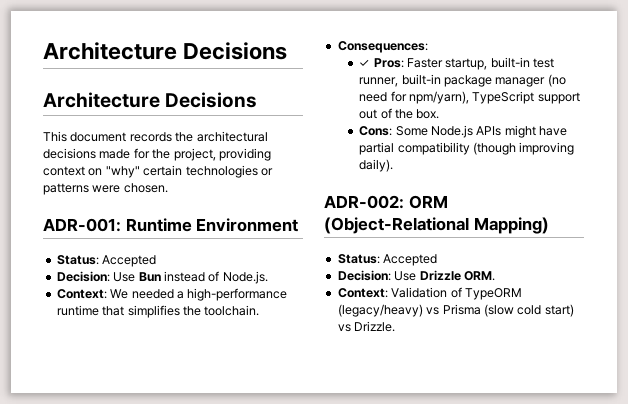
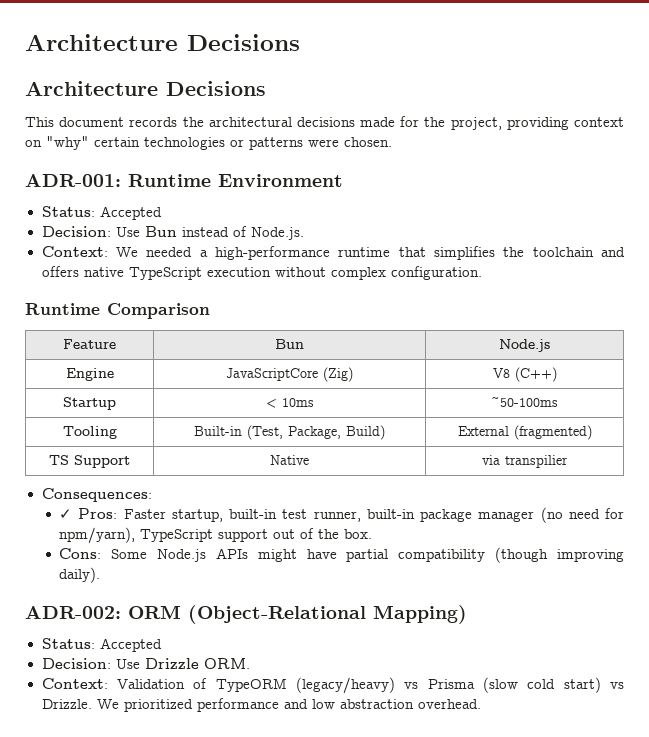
- Context: We needed a high-performance runtime that simplifies the toolchain.
+ Context: We needed a high-performance runtime that simplifies the toolchain and offers native TypeScript execution without complex configuration.
+ Runtime Comparison
+ Feature | Bun | Node.js
+ Engine | JavaScriptCore (Zig) | V8 (C++)
+ Startup | < 10ms | ~50-100ms
+ Tooling | Built-in (Test, Package, Build) | External (fragmented)
+ TS Support | Native | via transpilier
+ We prioritized performance and low abstraction overhead.

